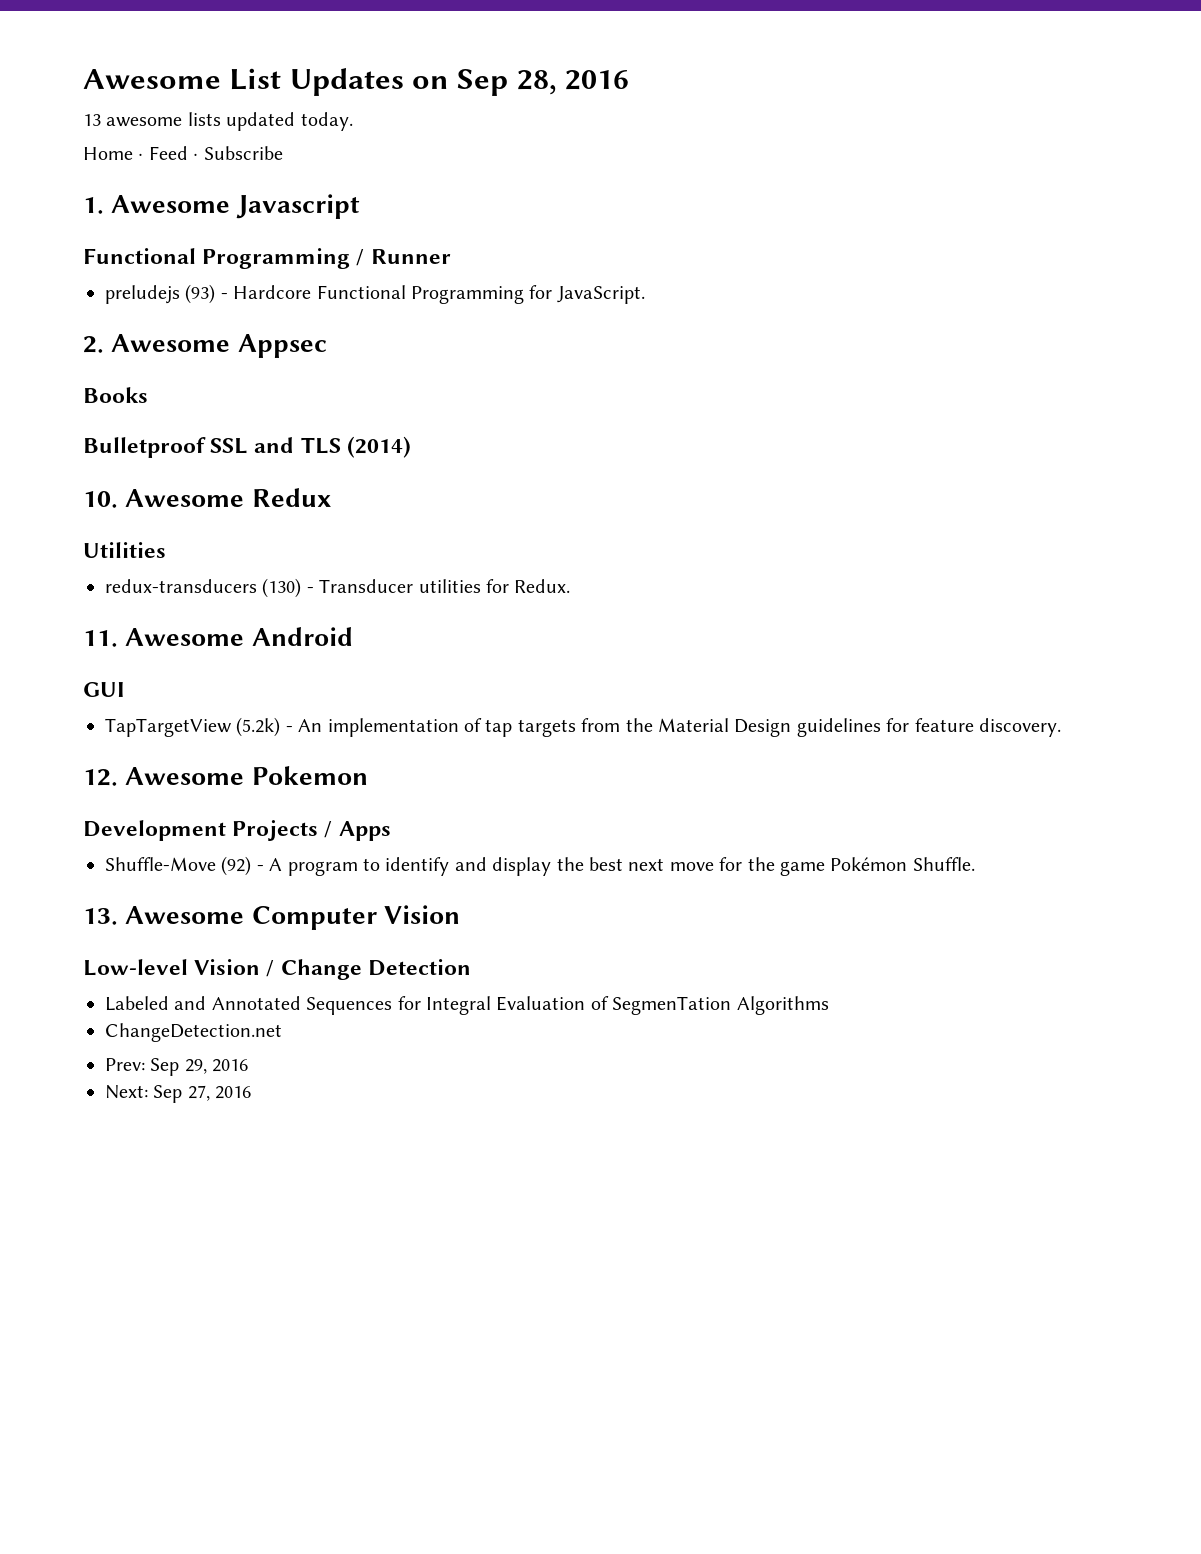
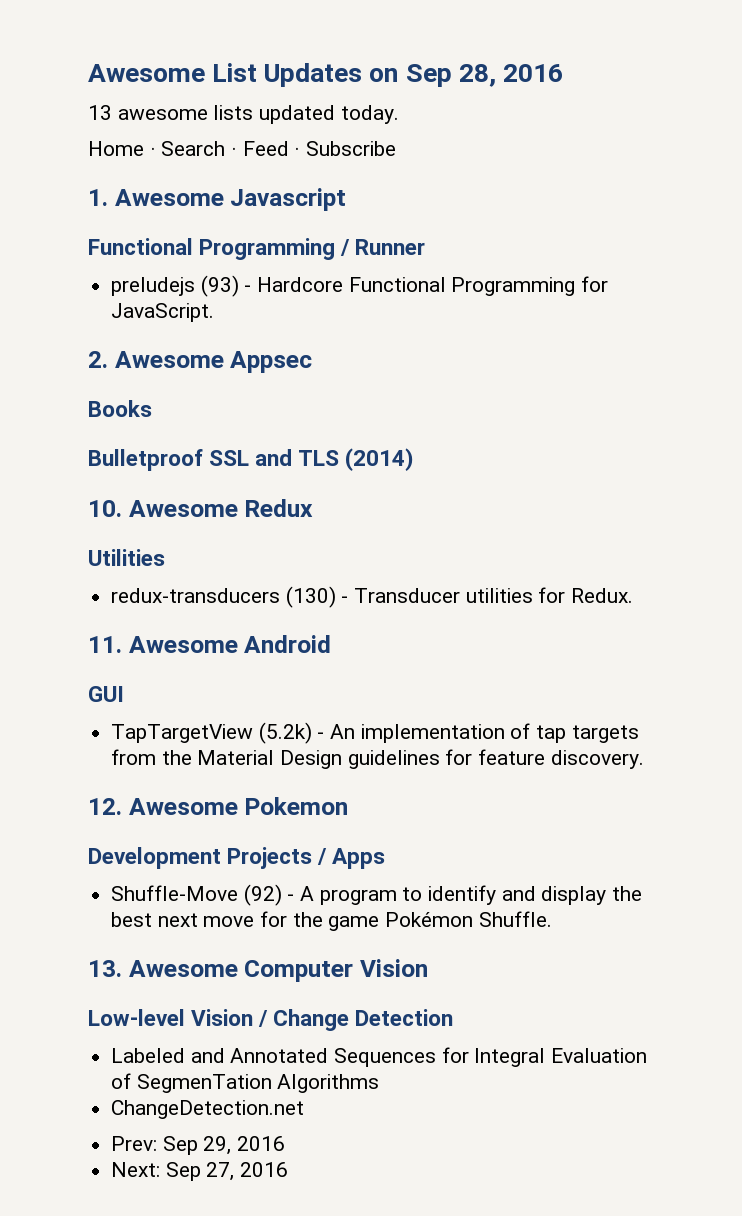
- Home · Feed · Subscribe
+ Home · Search · Feed · Subscribe

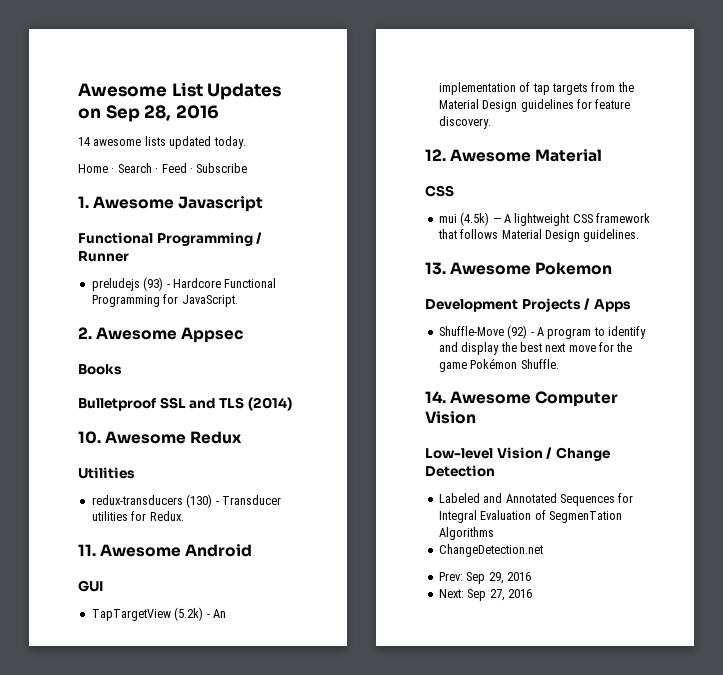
- 13 awesome lists updated today.
+ 14 awesome lists updated today.
- 12. Awesome Pokemon
+ 12. Awesome Material
+ CSS
+ mui (4.5k) — A lightweight CSS framework that follows Material Design guidelines.
+ 13. Awesome Pokemon
- 13. Awesome Computer Vision
+ 14. Awesome Computer Vision

